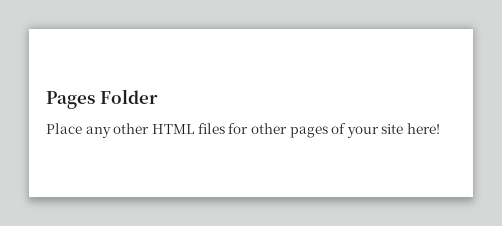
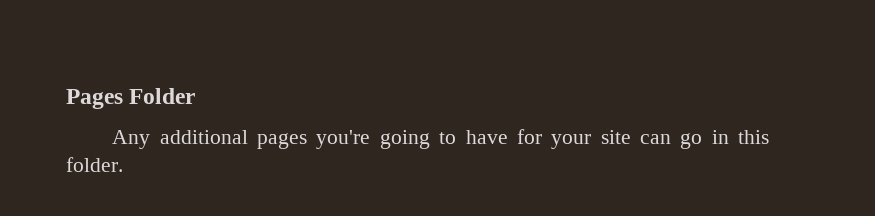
- Place any other HTML files for other pages of your site here!
+ Any additional pages you're going to have for your site can go in this folder.

